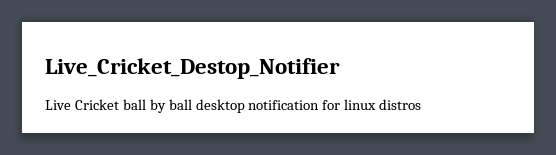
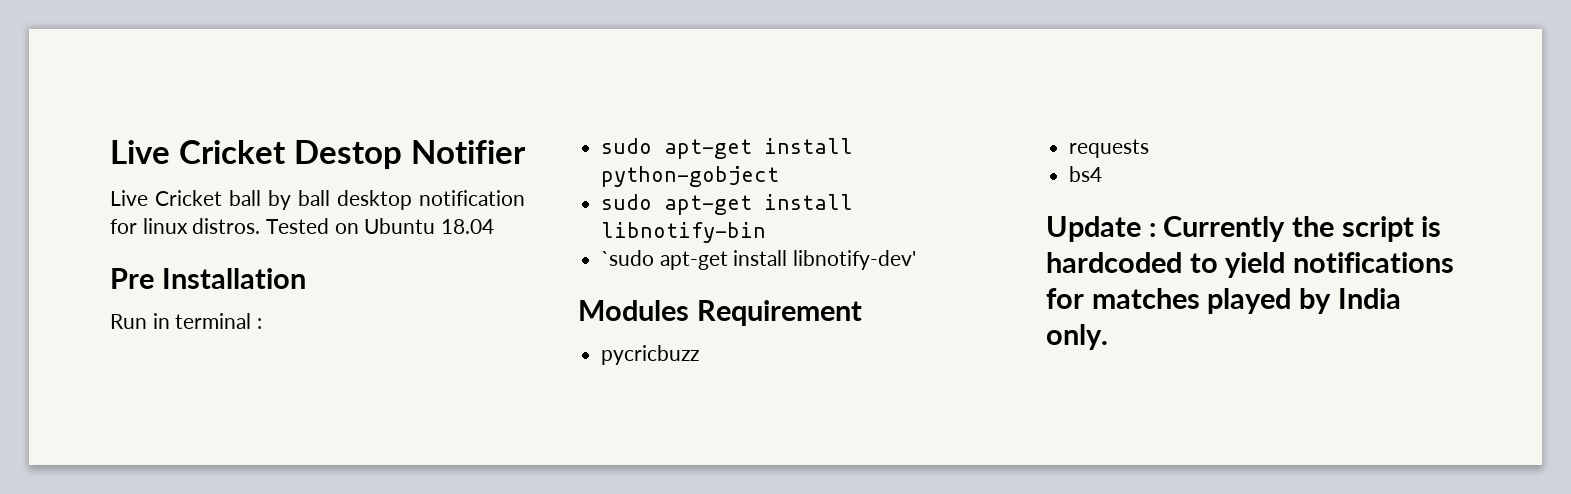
- Live_Cricket_Destop_Notifier
+ Live Cricket Destop Notifier
- Live Cricket ball by ball desktop notification for linux distros
+ Live Cricket ball by ball desktop notification for linux distros. Tested on Ubuntu 18.04
+ Pre Installation
+ Run in terminal :
+ sudo apt-get install python-gobject
+ sudo apt-get install libnotify-bin
+ `sudo apt-get install libnotify-dev'
+ Modules Requirement
+ pycricbuzz
+ requests
+ bs4
+ Update : Currently the script is hardcoded to yield notifications for matches played by India only.

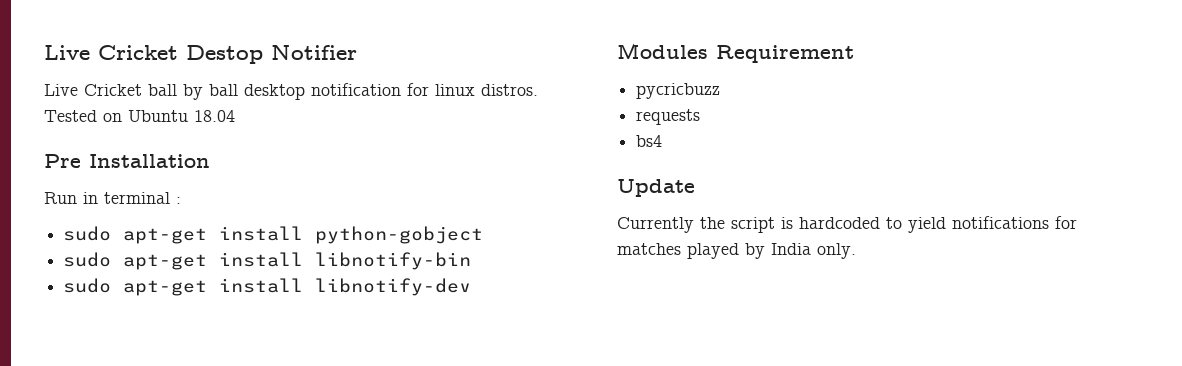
- `sudo apt-get install libnotify-dev'
+ sudo apt-get install libnotify-dev
- Update : Currently the script is hardcoded to yield notifications for matches played by India only.
+ Update
+ Currently the script is hardcoded to yield notifications for matches played by India only.

